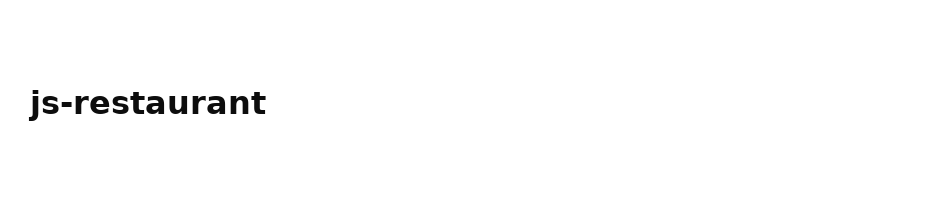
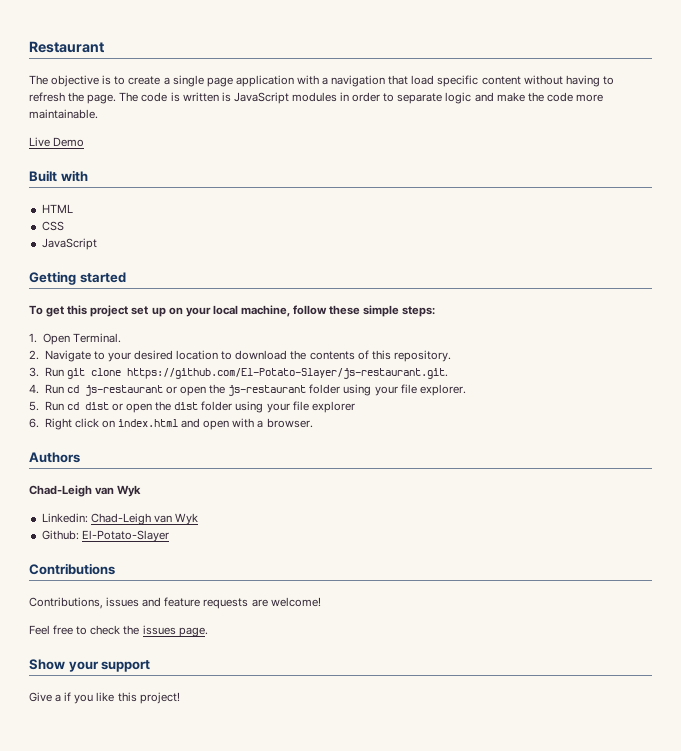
- js-restaurant
+ Restaurant
+ The objective is to create a single page application with a navigation that load specific content without having to refresh the page. The code is written is JavaScript modules in order to separate logic and make the code more maintainable.
+ Live Demo
+ Built with
+ HTML
+ CSS
+ JavaScript
+ Getting started
+ To get this project set up on your local machine, follow these simple steps:
+ 1. Open Terminal.
+ 2. Navigate to your desired location to download the contents of this repository.
+ 3. Run git clone https://github.com/El-Potato-Slayer/js-restaurant.git.
+ 4. Run cd js-restaurant or open the js-restaurant folder using your file explorer.
+ 5. Run cd dist or open the dist folder using your file explorer
+ 6. Right click on index.html and open with a browser.
+ Authors
+ Chad-Leigh van Wyk
+ Linkedin: Chad-Leigh van Wyk
+ Github: El-Potato-Slayer
+ Contributions
+ Contributions, issues and feature requests are welcome!
+ Feel free to check the issues page.
+ Show your support
+ Give a if you like this project!

